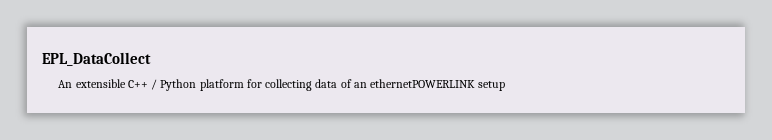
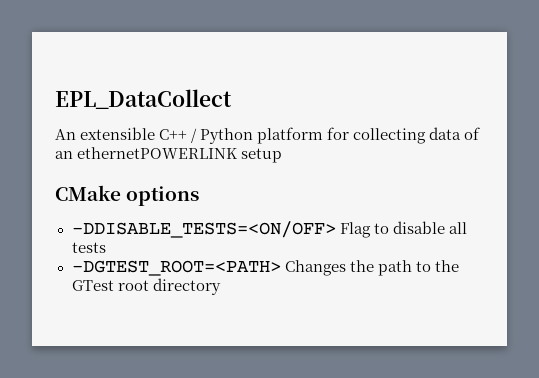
+ CMake options
+ -DDISABLE_TESTS=<ON/OFF> Flag to disable all tests
+ -DGTEST_ROOT=<PATH> Changes the path to the GTest root directory

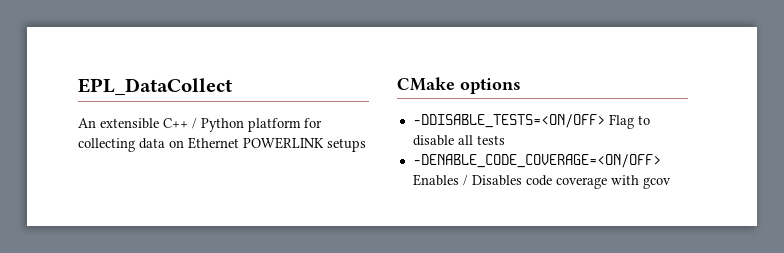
- An extensible C++ / Python platform for collecting data of an ethernetPOWERLINK setup
+ An extensible C++ / Python platform for collecting data on Ethernet POWERLINK setups
- -DGTEST_ROOT=<PATH> Changes the path to the GTest root directory
+ -DENABLE_CODE_COVERAGE=<ON/OFF> Enables / Disables code coverage with gcov

